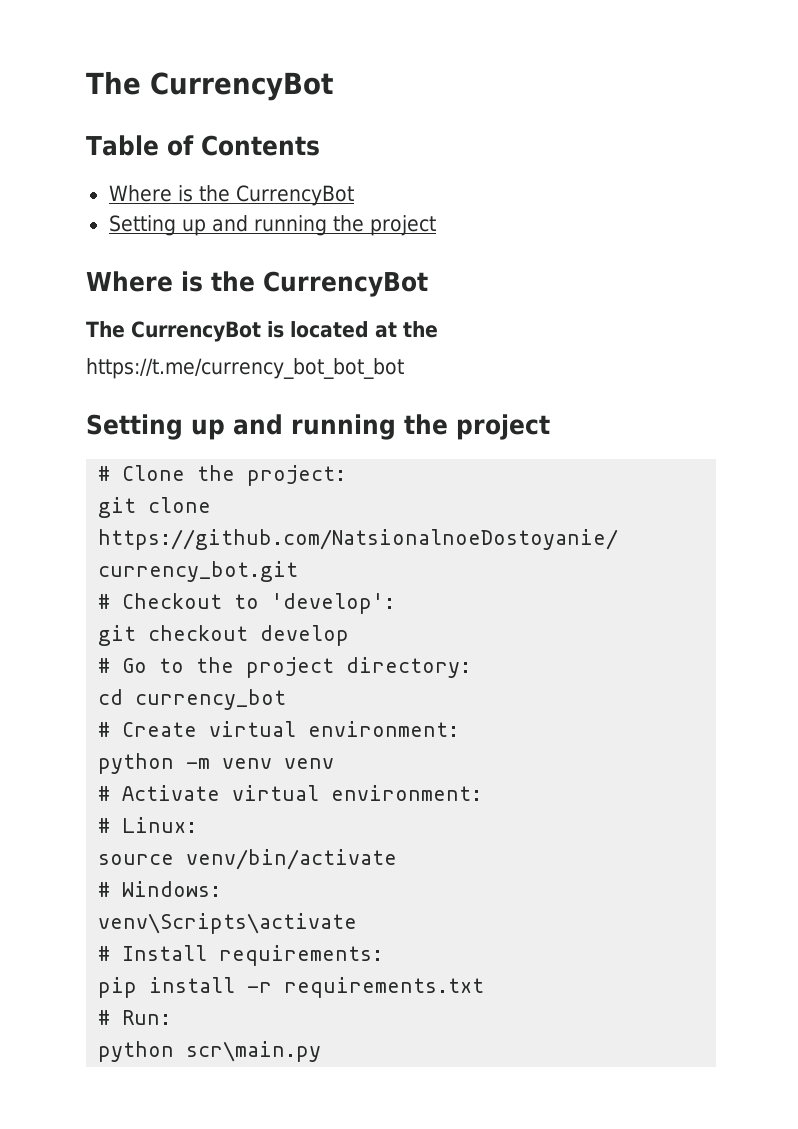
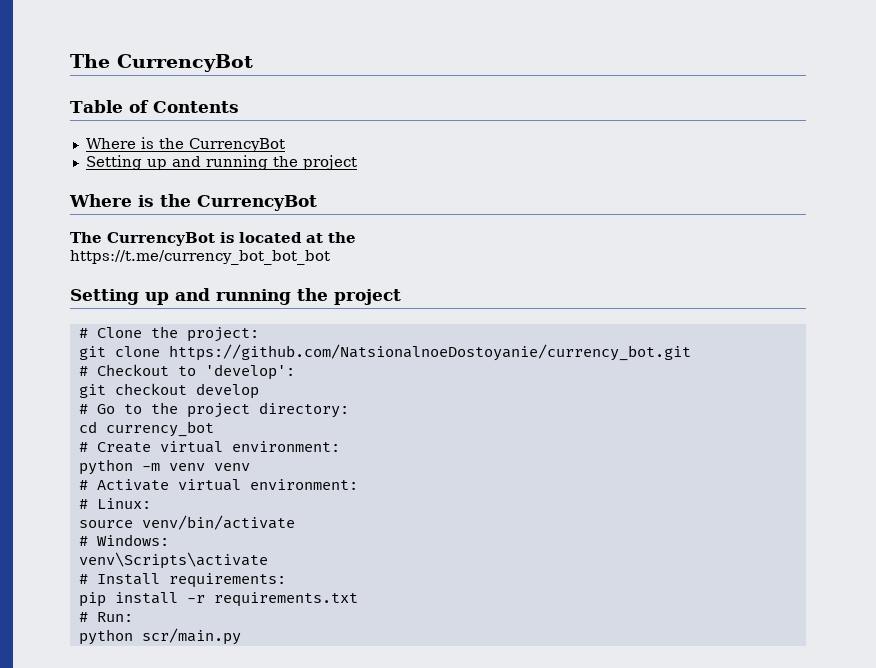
- python scr\main.py
+ python scr/main.py

